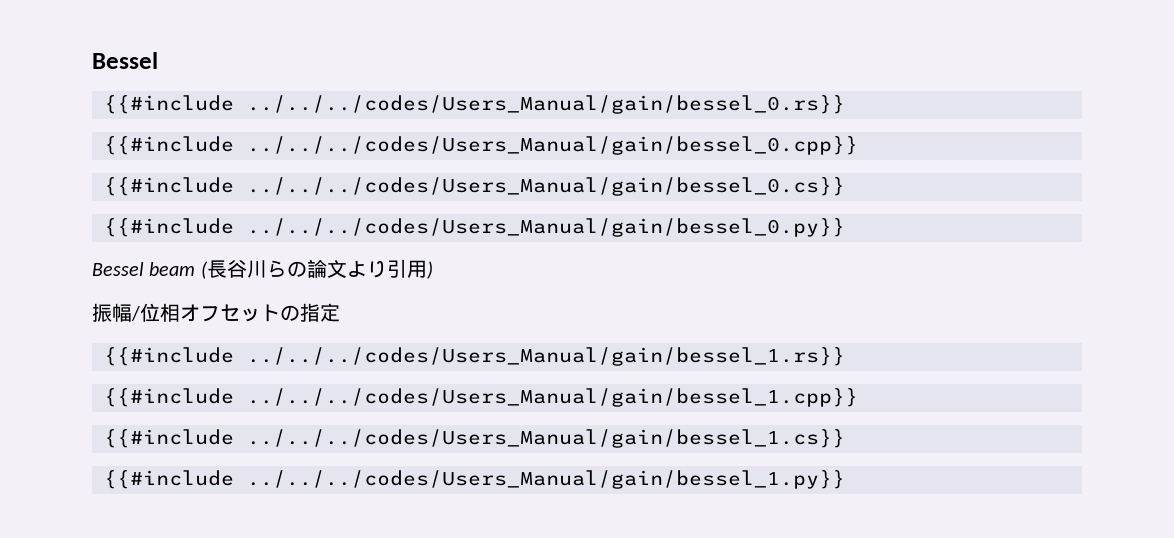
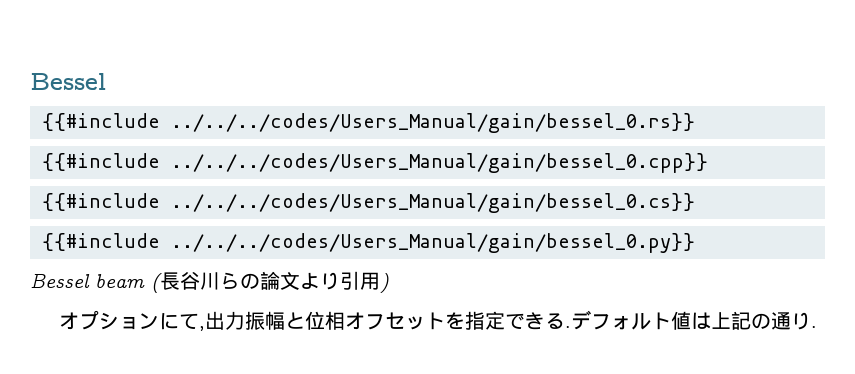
- 振幅/位相オフセットの指定
- {{#include ../../../codes/Users_Manual/gain/bessel_1.rs}}
- {{#include ../../../codes/Users_Manual/gain/bessel_1.cpp}}
- {{#include ../../../codes/Users_Manual/gain/bessel_1.cs}}
- {{#include ../../../codes/Users_Manual/gain/bessel_1.py}}
+ オプションにて,出力振幅と位相オフセットを指定できる.デフォルト値は上記の通り.

